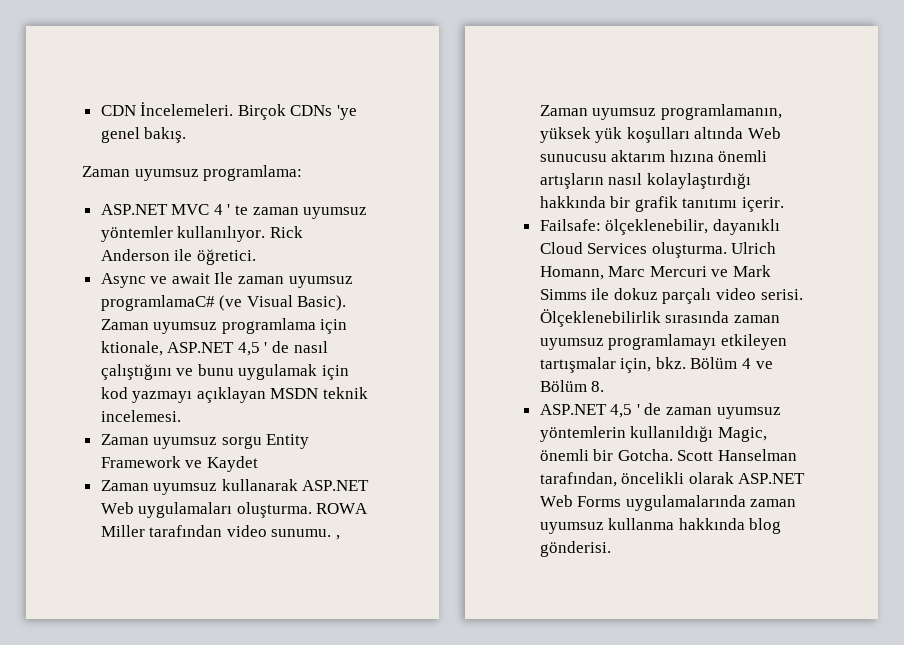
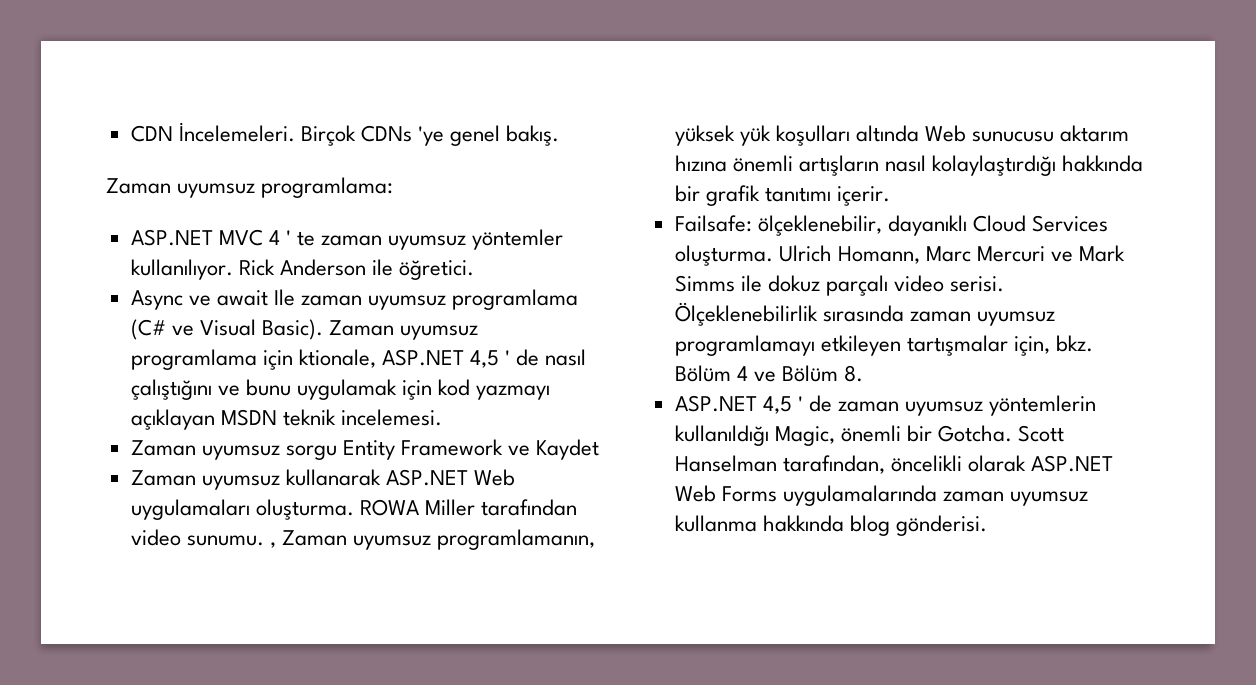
- Async ve await Ile zaman uyumsuz programlamaC# (ve Visual Basic).
+ Async ve await Ile zaman uyumsuz programlama (C# ve Visual Basic).

